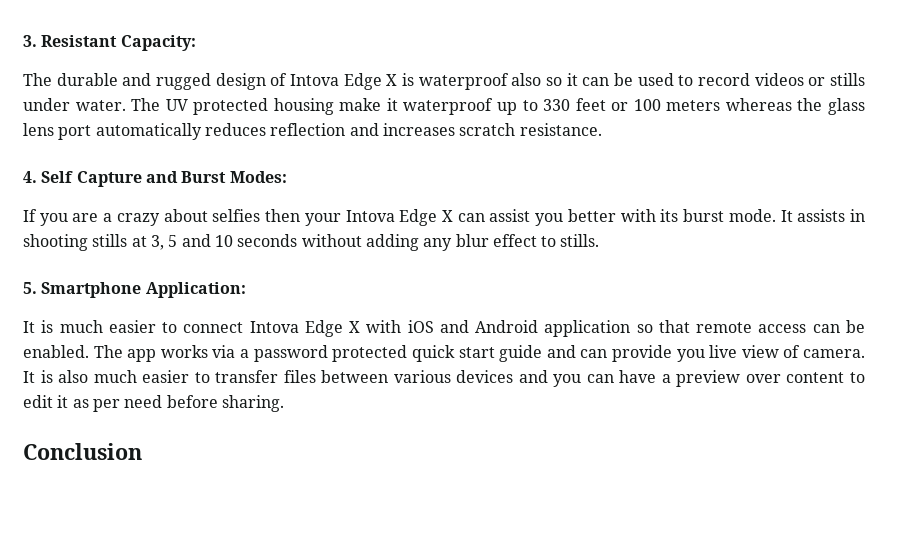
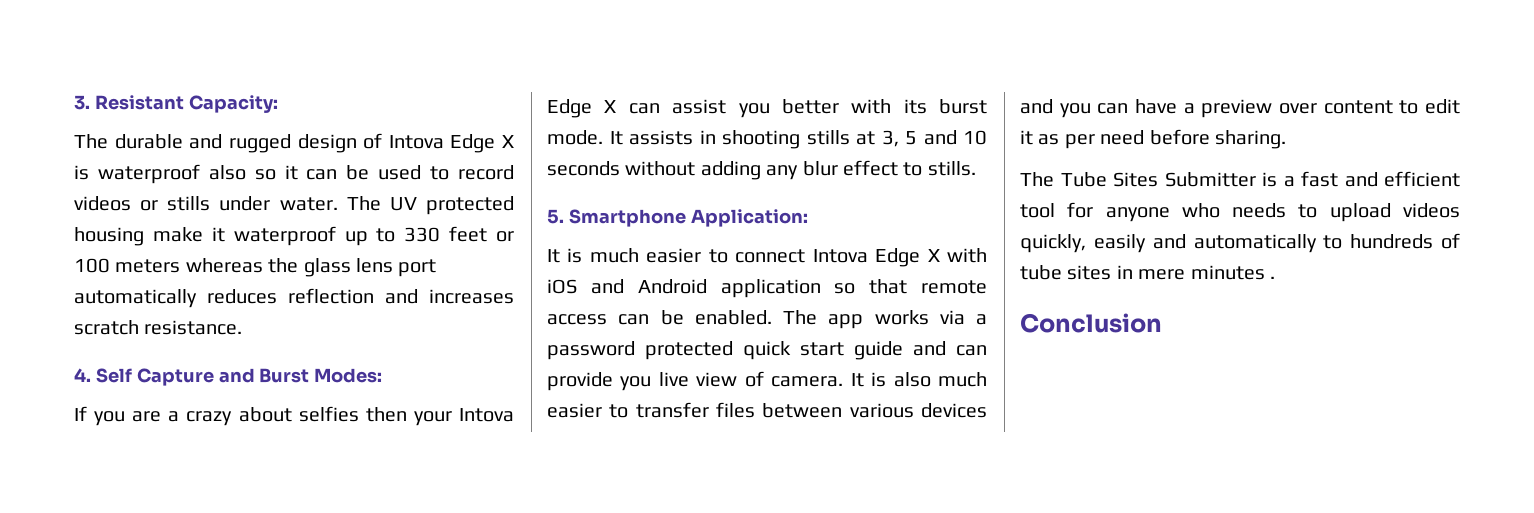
+ The Tube Sites Submitter is a fast and efficient tool for anyone who needs to upload videos quickly, easily and automatically to hundreds of tube sites in mere minutes .

